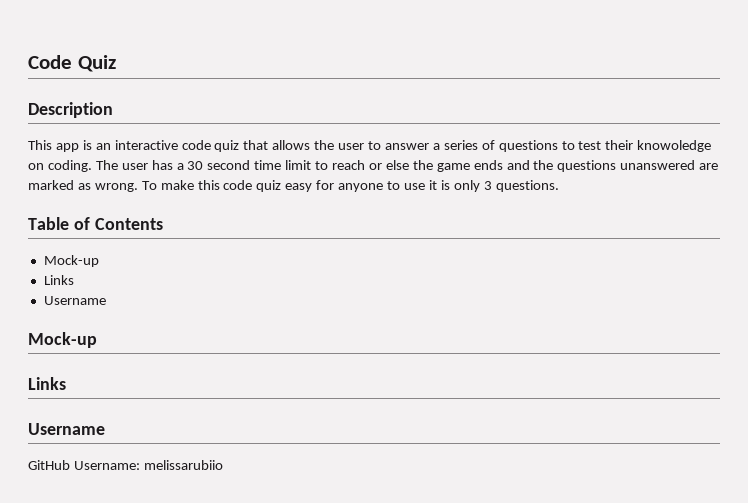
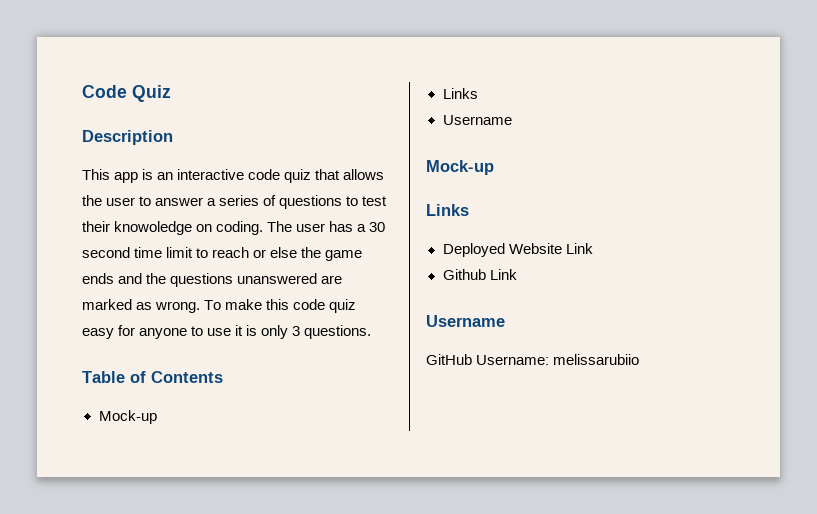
+ Deployed Website Link
+ Github Link

